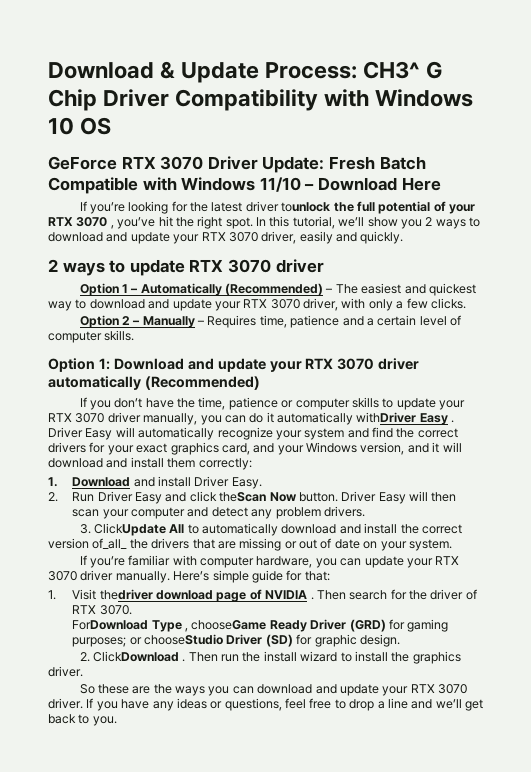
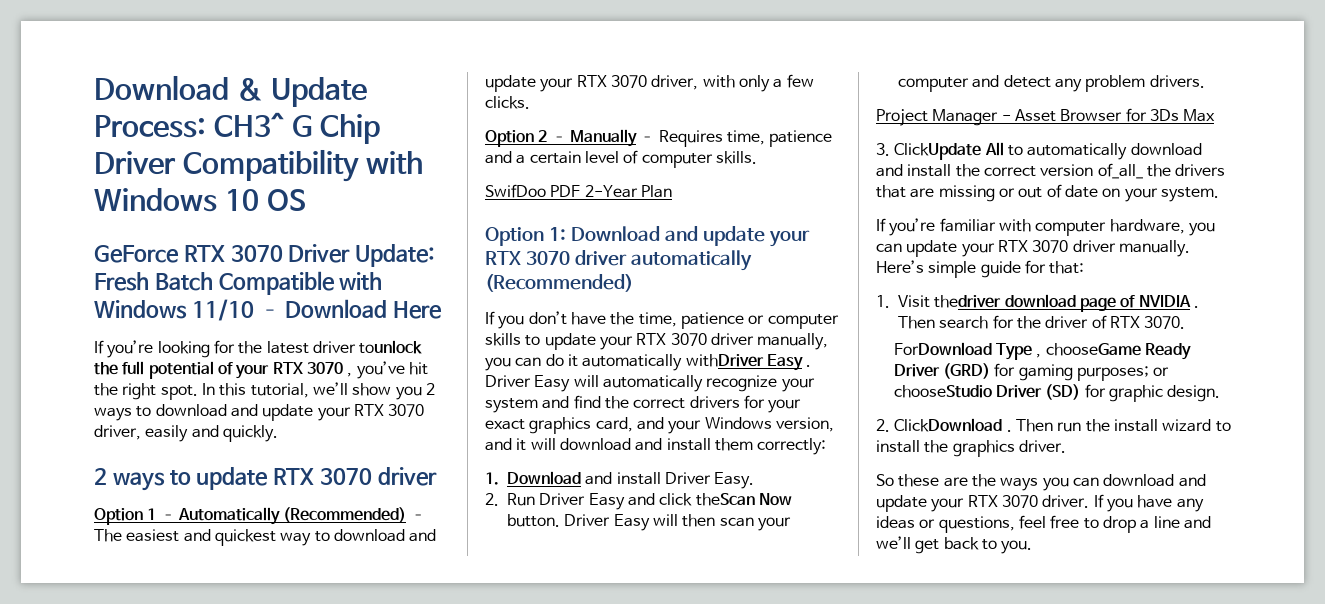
+ SwifDoo PDF 2-Year Plan
+ Project Manager - Asset Browser for 3Ds Max

